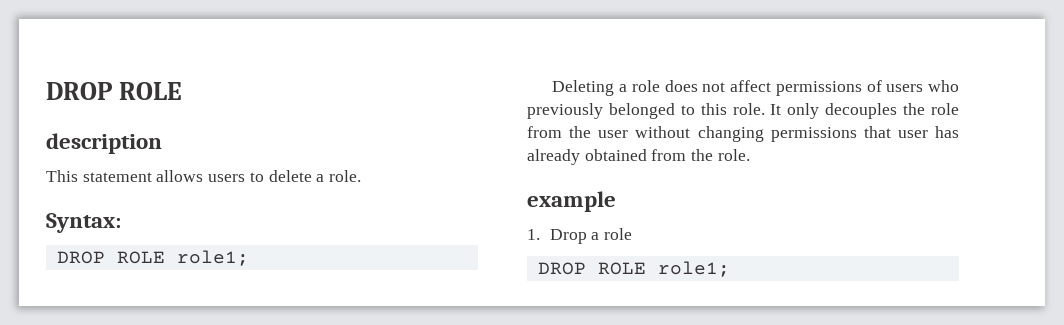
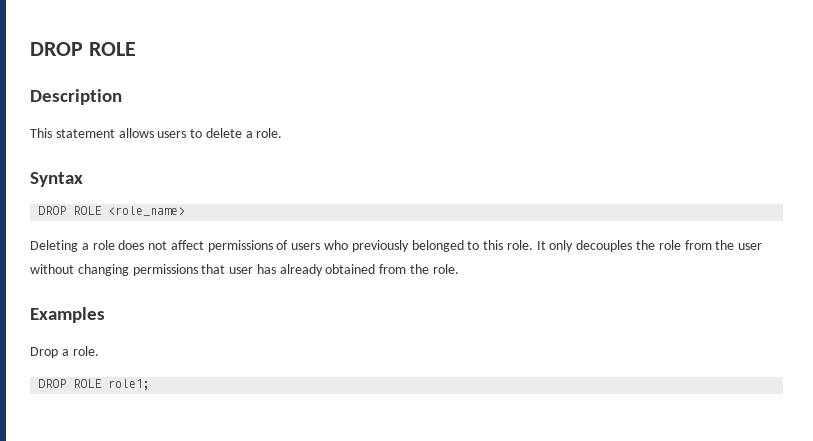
- description
+ Description
- Syntax:
- DROP ROLE role1;
+ Syntax
+ DROP ROLE <role_name>
- example
- 1. Drop a role
+ Examples
+ Drop a role.

